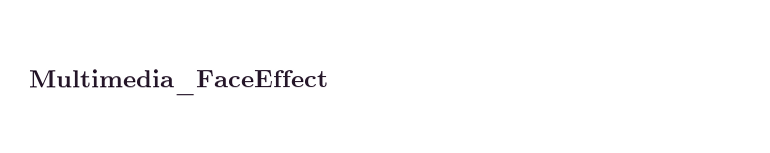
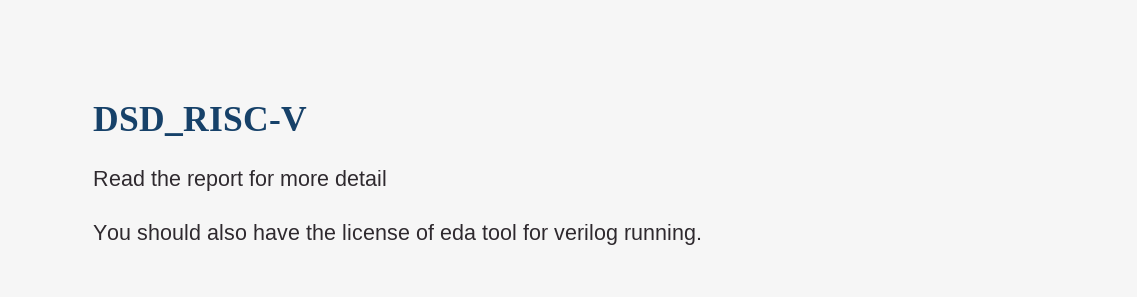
- Multimedia_FaceEffect
+ DSD_RISC-V
+ Read the report for more detail
+ You should also have the license of eda tool for verilog running.

